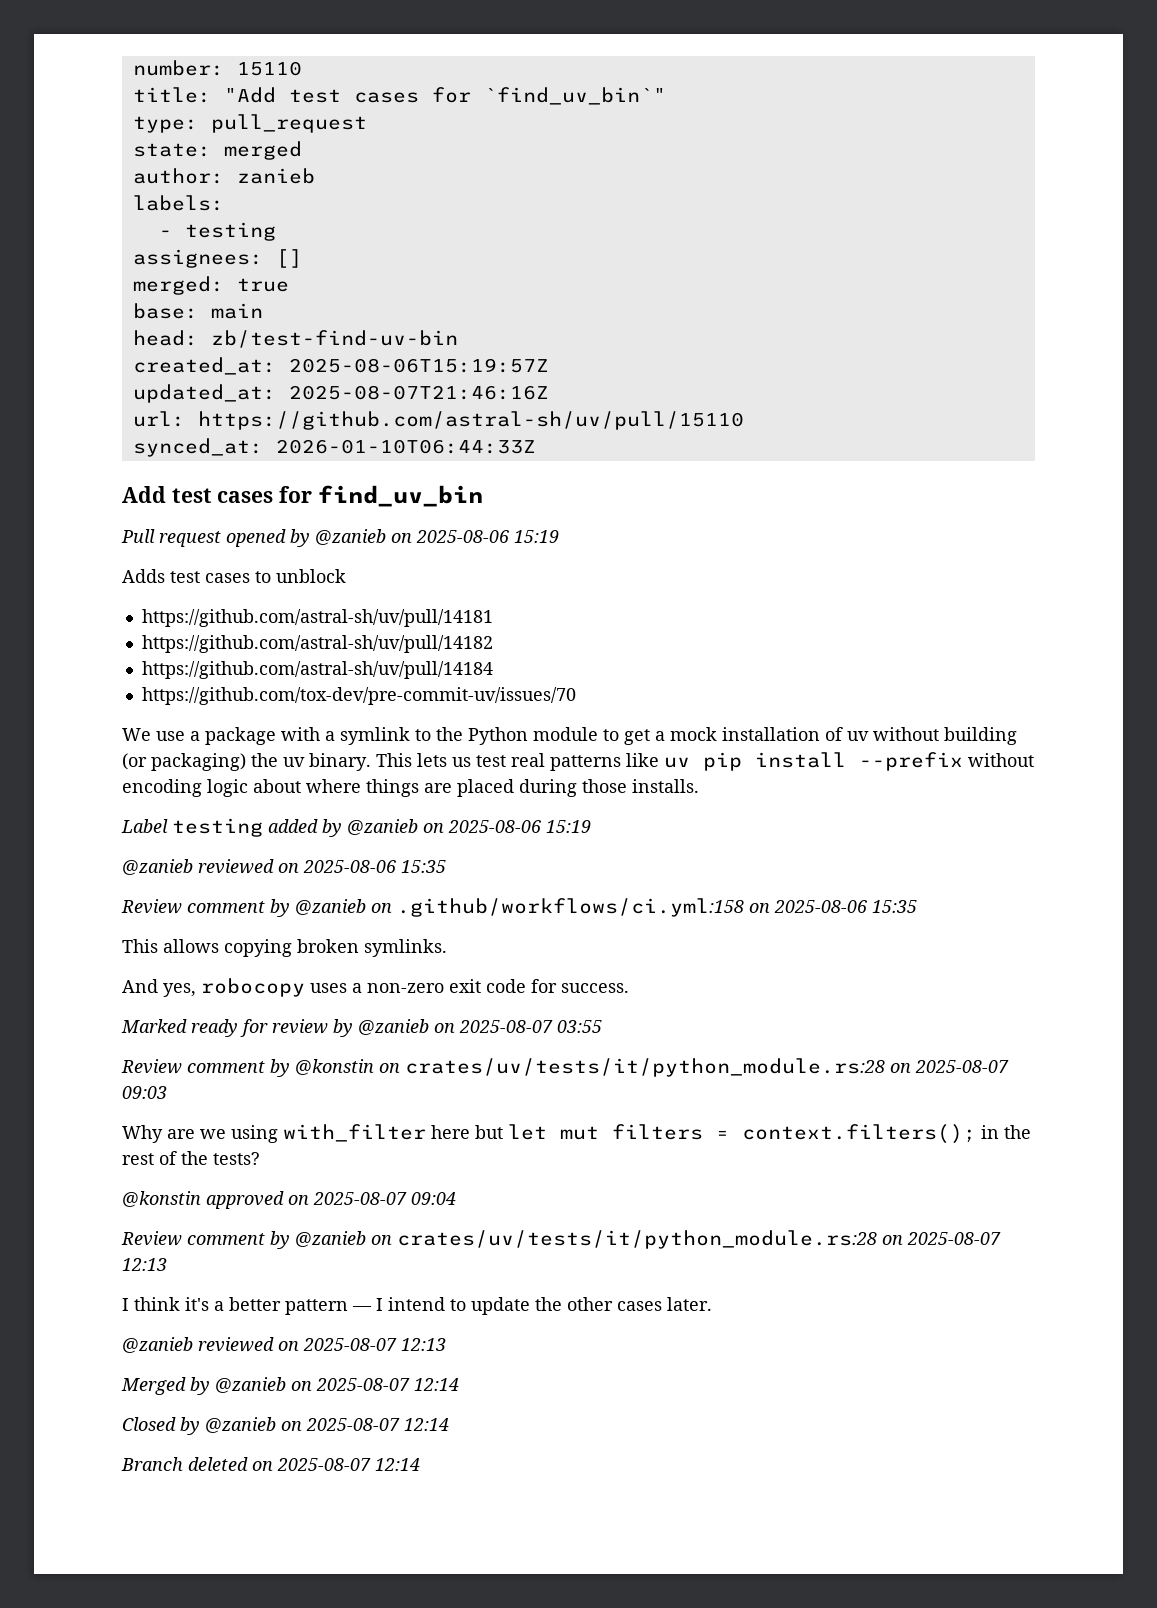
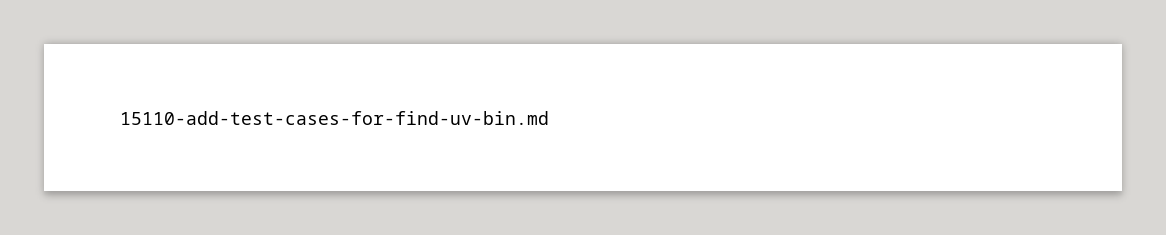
- number: 15110
- title: "Add test cases for `find_uv_bin`"
- type: pull_request
- state: merged
- author: zanieb
- labels:
- - testing
- assignees: []
- merged: true
- base: main
- head: zb/test-find-uv-bin
- created_at: 2025-08-06T15:19:57Z
- updated_at: 2025-08-07T21:46:16Z
- url: https://github.com/astral-sh/uv/pull/15110
- synced_at: 2026-01-10T06:44:33Z
- Add test cases for find_uv_bin
- Pull request opened by @zanieb on 2025-08-06 15:19
- Adds test cases to unblock
- https://github.com/astral-sh/uv/pull/14181
- https://github.com/astral-sh/uv/pull/14182
- https://github.com/astral-sh/uv/pull/14184
- https://github.com/tox-dev/pre-commit-uv/issues/70
- We use a package with a symlink to the Python module to get a mock installation of uv without building (or packaging) the uv binary. This lets us test real patterns like uv pip install --prefix without encoding logic about where things are placed during those installs.
- Label testing added by @zanieb on 2025-08-06 15:19
- @zanieb reviewed on 2025-08-06 15:35
- Review comment by @zanieb on .github/workflows/ci.yml:158 on 2025-08-06 15:35
- This allows copying broken symlinks.
- And yes, robocopy uses a non-zero exit code for success.
- Marked ready for review by @zanieb on 2025-08-07 03:55
- Review comment by @konstin on crates/uv/tests/it/python_module.rs:28 on 2025-08-07 09:03
- Why are we using with_filter here but let mut filters = context.filters(); in the rest of the tests?
- @konstin approved on 2025-08-07 09:04
- Review comment by @zanieb on crates/uv/tests/it/python_module.rs:28 on 2025-08-07 12:13
- I think it's a better pattern — I intend to update the other cases later.
- @zanieb reviewed on 2025-08-07 12:13
- Merged by @zanieb on 2025-08-07 12:14
- Closed by @zanieb on 2025-08-07 12:14
- Branch deleted on 2025-08-07 12:14
+ 15110-add-test-cases-for-find-uv-bin.md

